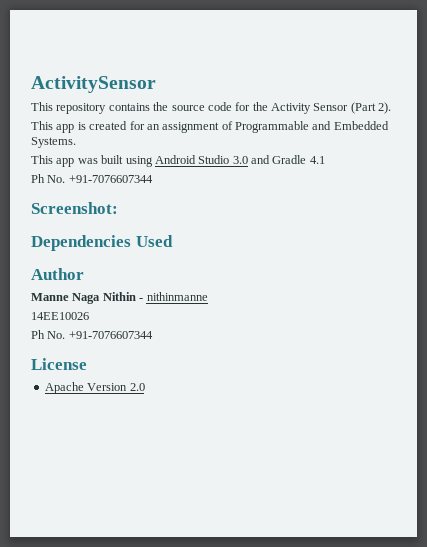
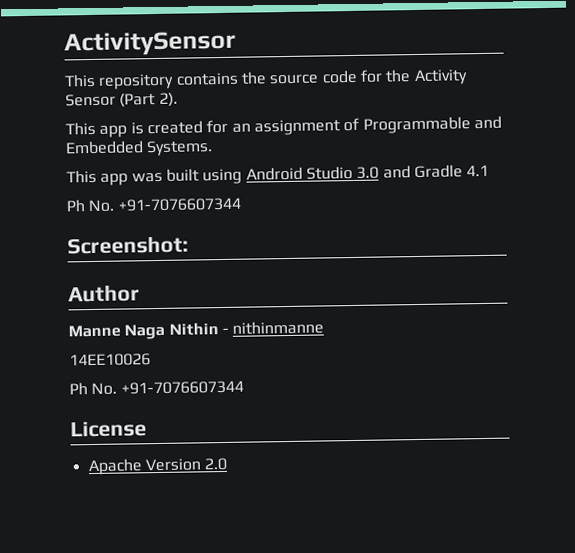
- Dependencies Used

